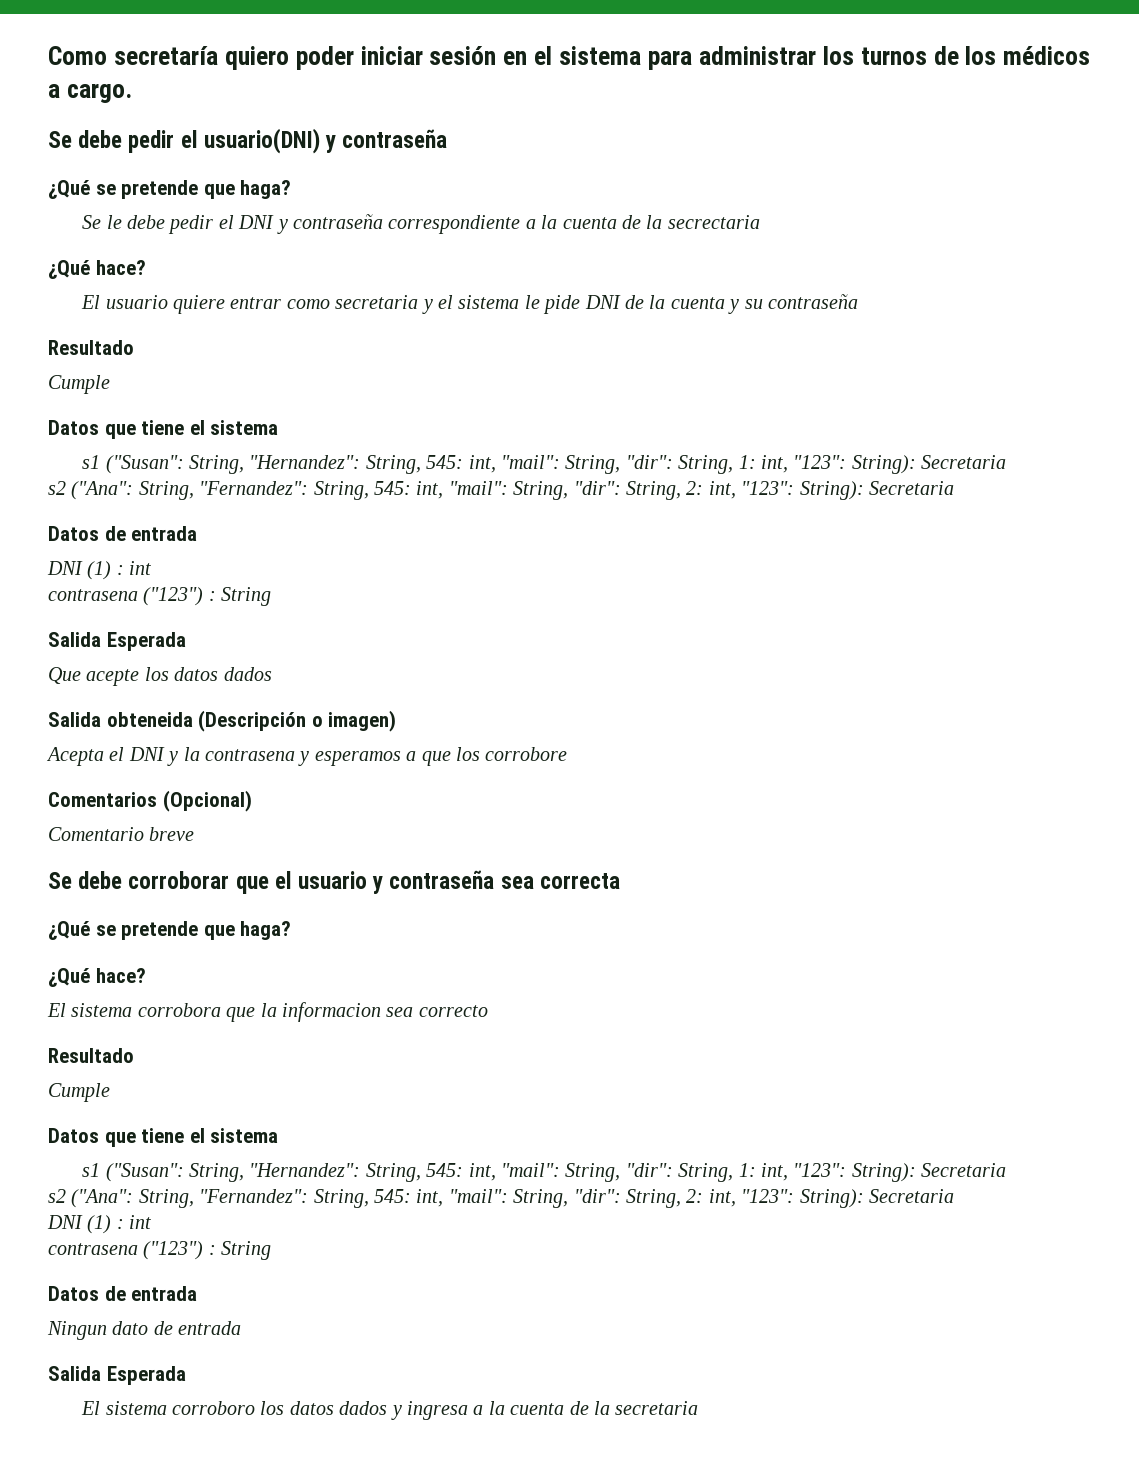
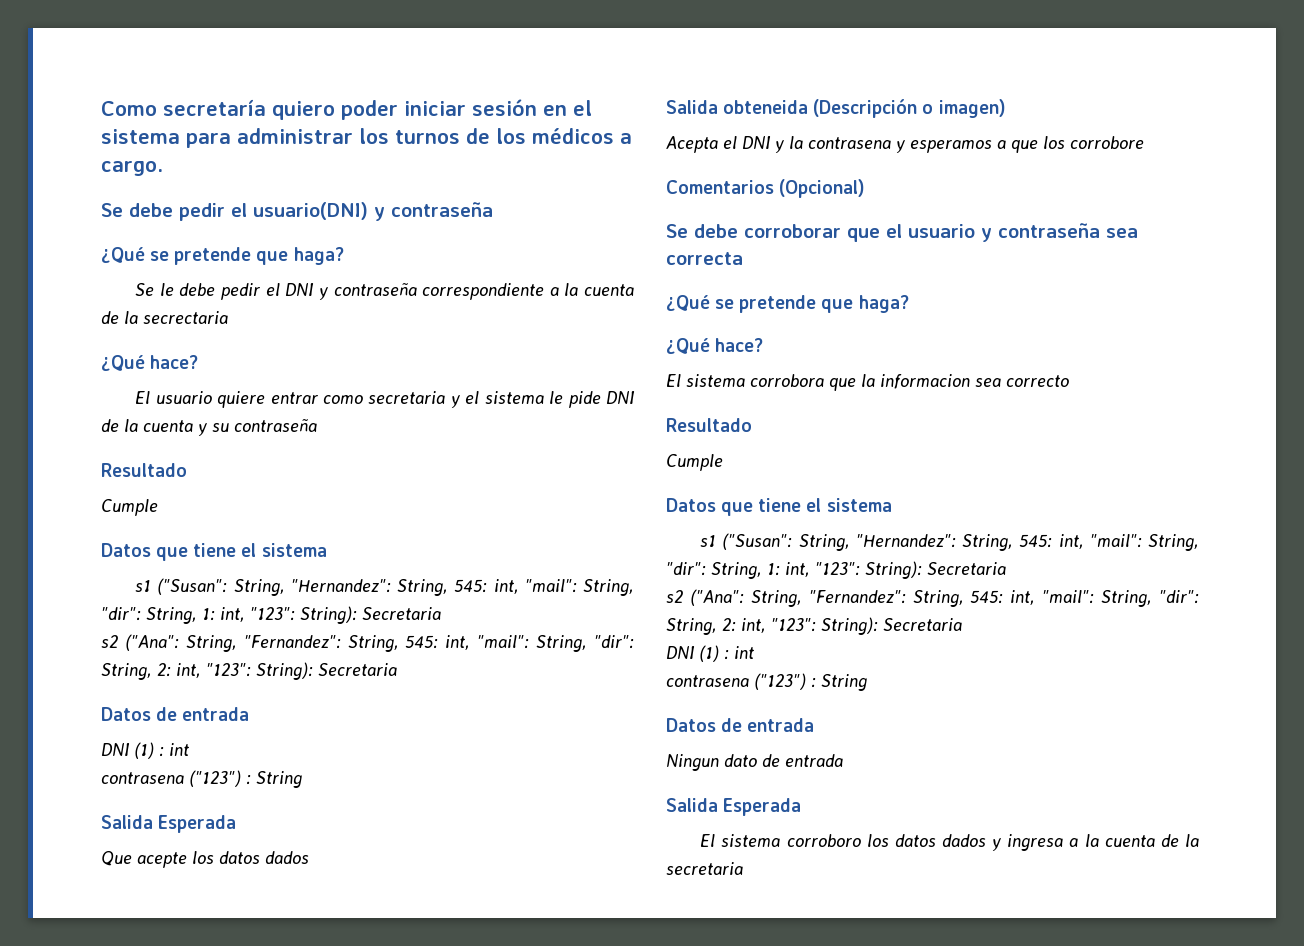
- Comentario breve

